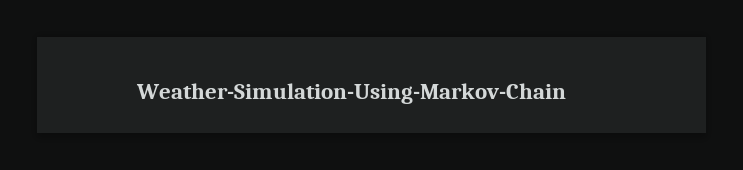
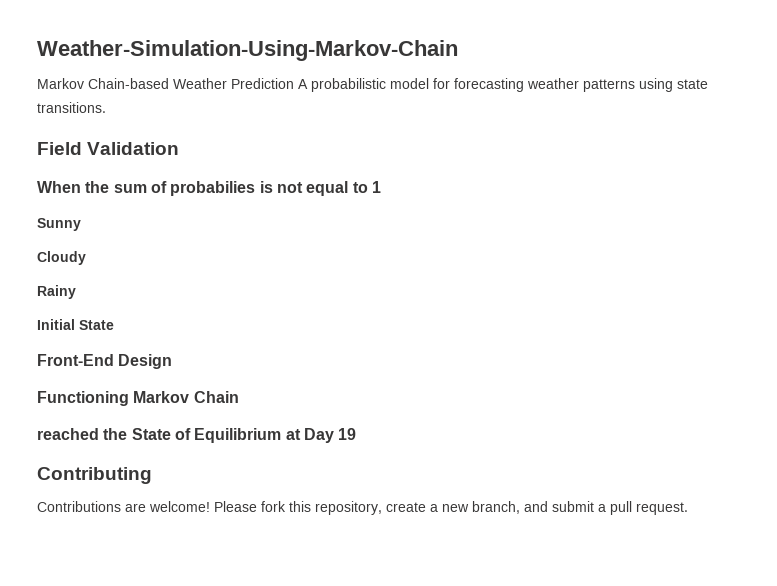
+ Markov Chain-based Weather Prediction A probabilistic model for forecasting weather patterns using state transitions.
+ Field Validation
+ When the sum of probabilies is not equal to 1
+ Sunny
+ Cloudy
+ Rainy
+ Initial State
+ Front-End Design
+ Functioning Markov Chain
+ reached the State of Equilibrium at Day 19
+ Contributing
+ Contributions are welcome! Please fork this repository, create a new branch, and submit a pull request.

